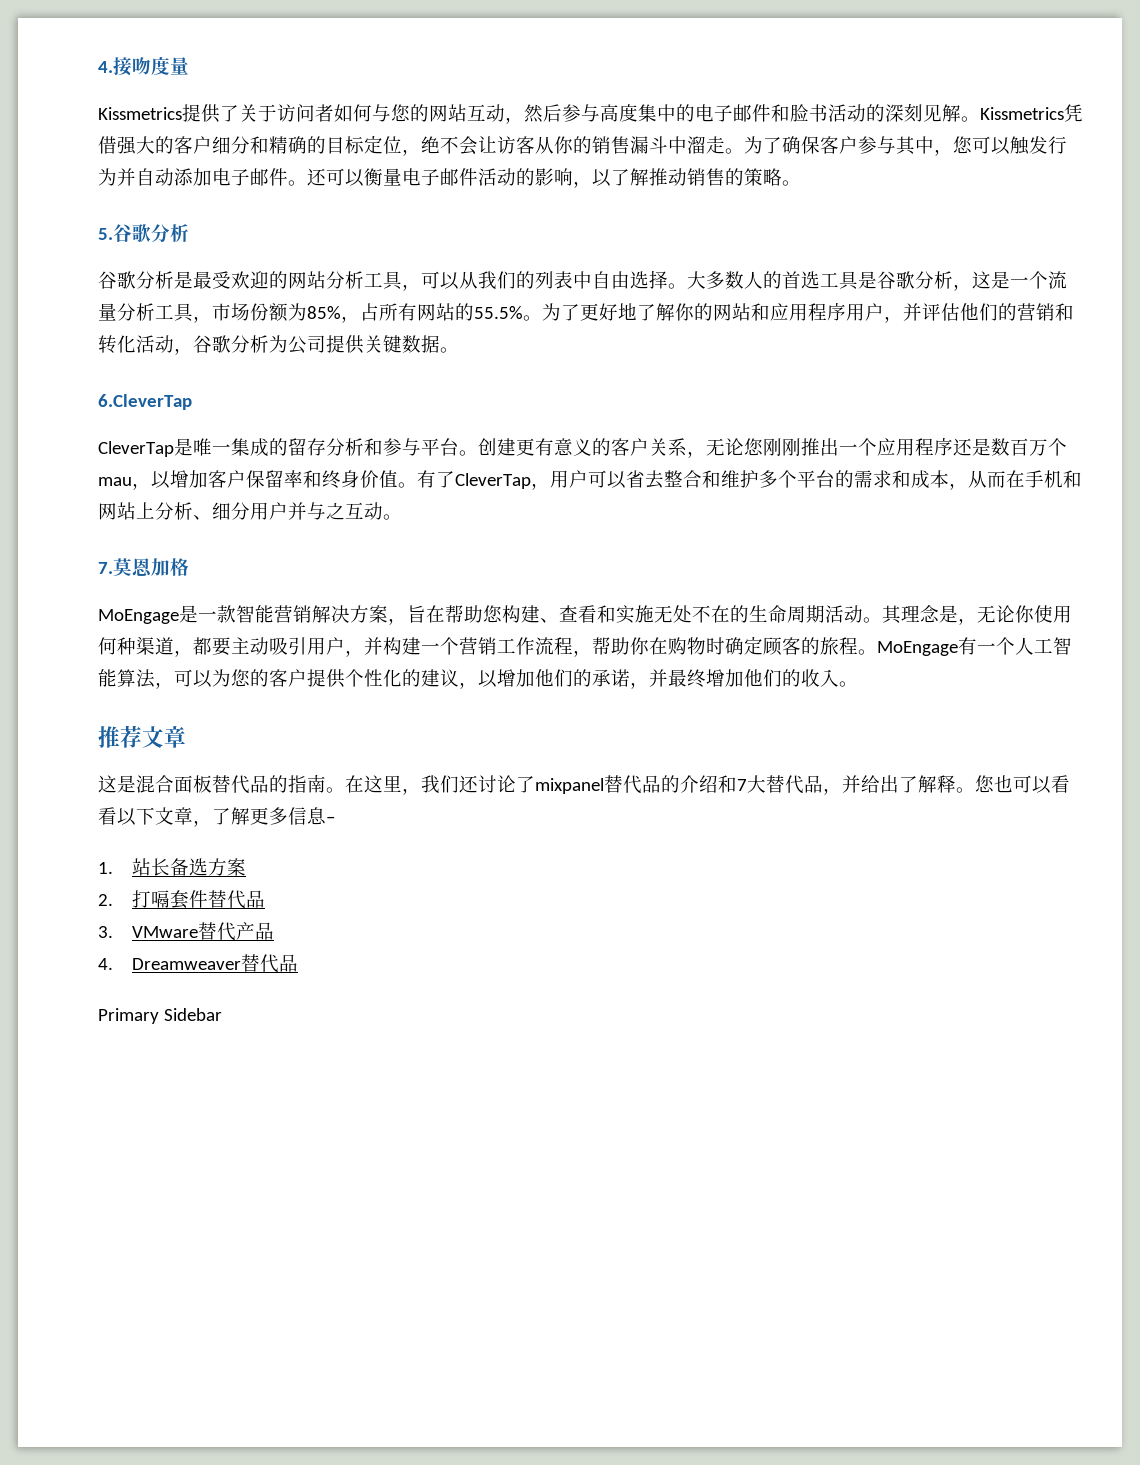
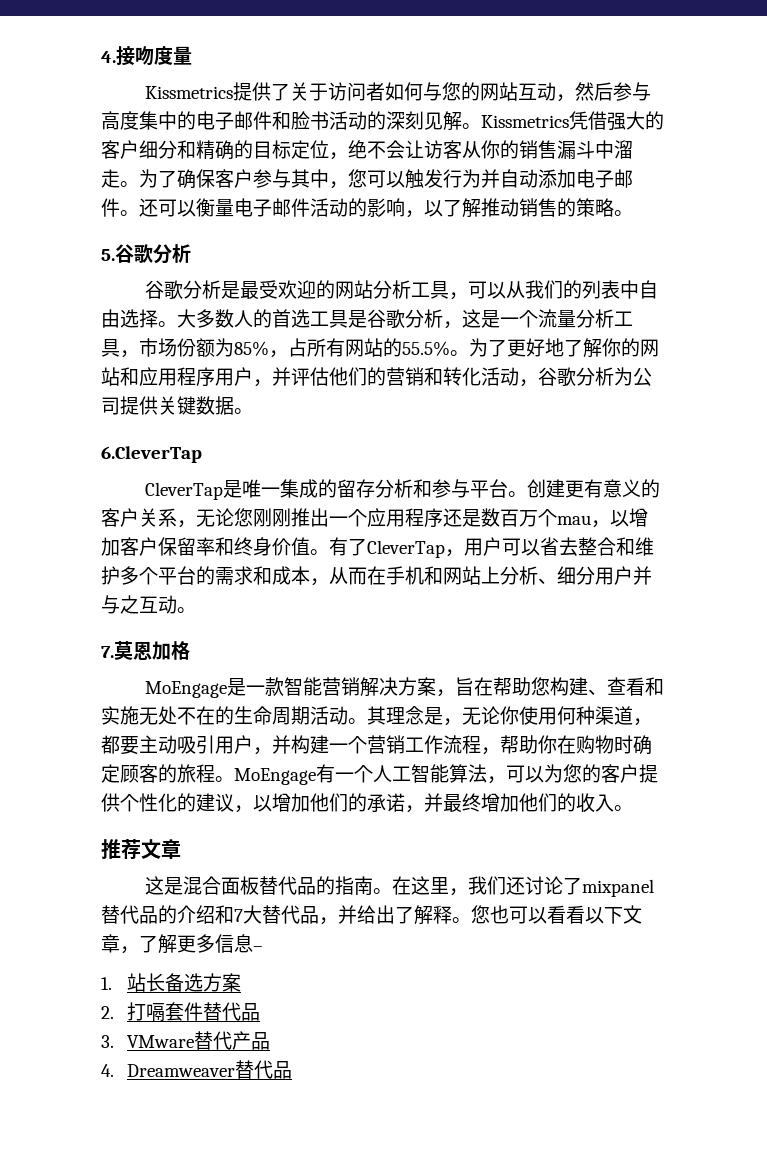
- Primary Sidebar

